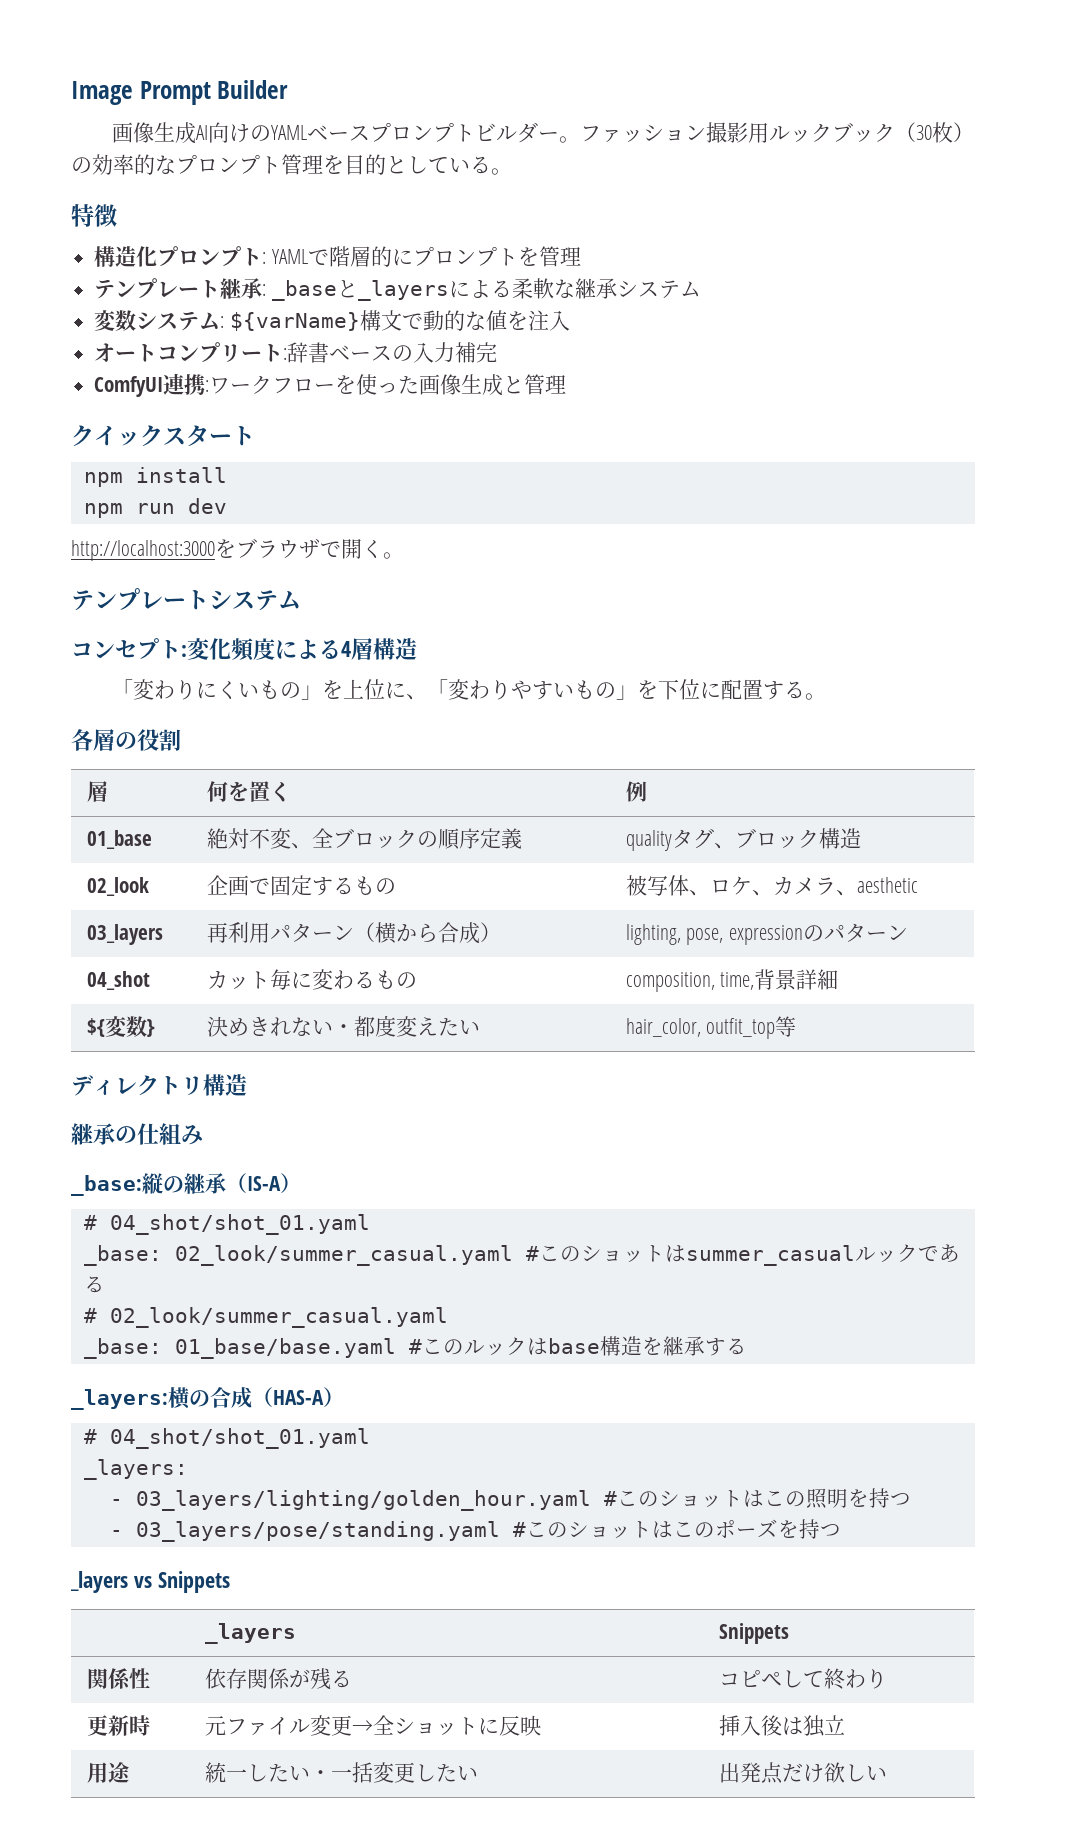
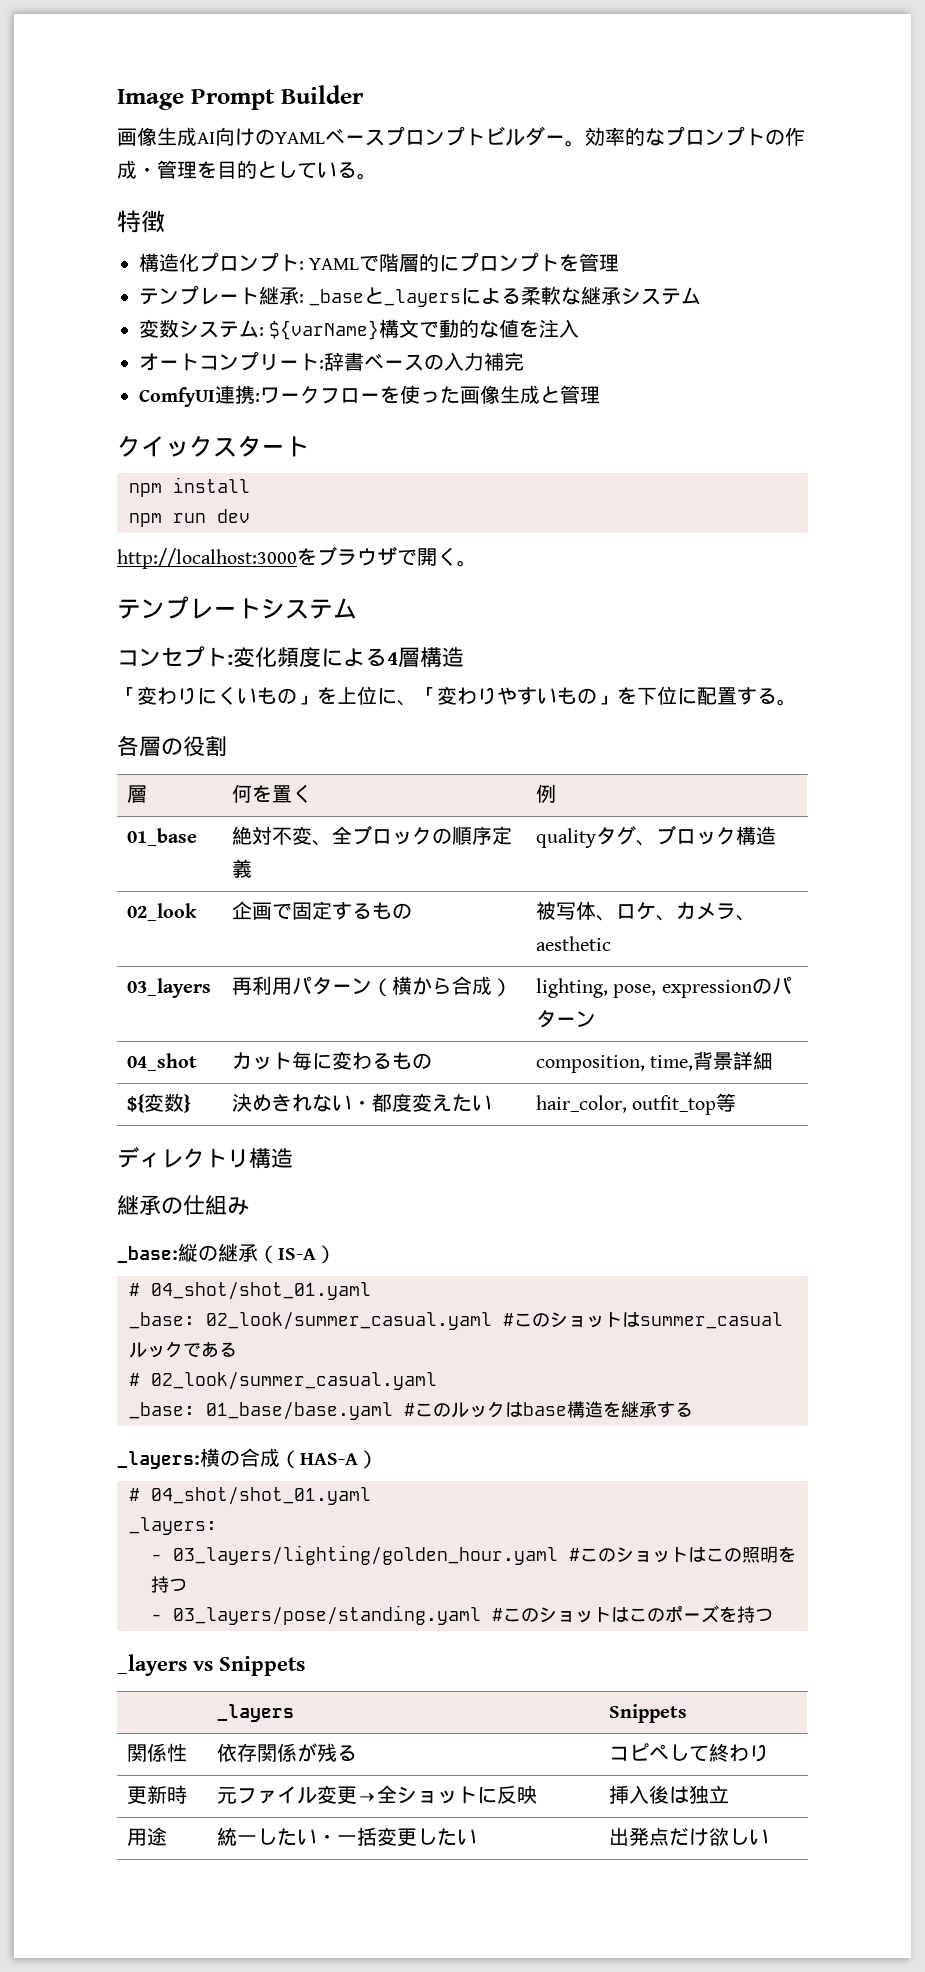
- ファッション撮影用ルックブック（30枚）の効率的なプロンプト管理を目的としている。
+ 効率的なプロンプトの作成・管理を目的としている。

